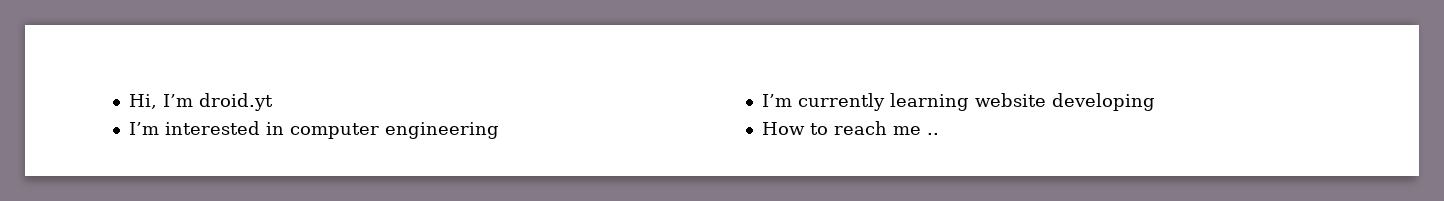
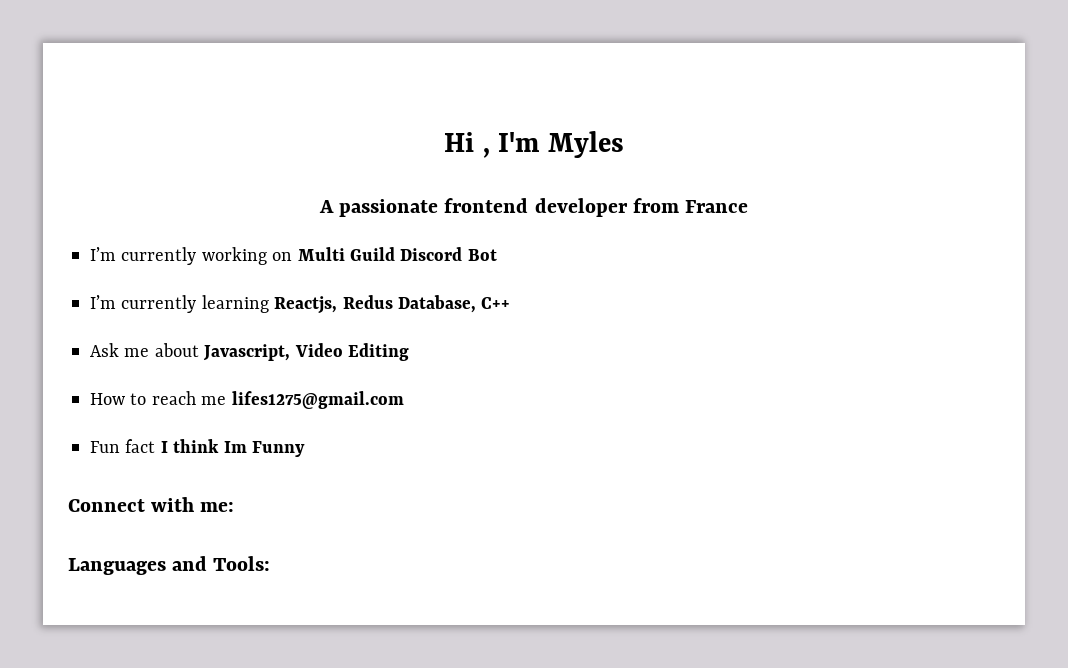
- Hi, I’m droid.yt
- I’m interested in computer engineering
- I’m currently learning website developing
- How to reach me ..
+ Hi , I'm Myles
+ A passionate frontend developer from France
+ I’m currently working on Multi Guild Discord Bot
+ I’m currently learning Reactjs, Redus Database, C++
+ Ask me about Javascript, Video Editing
+ How to reach me lifes1275@gmail.com
+ Fun fact I think Im Funny
+ Connect with me:
+ Languages and Tools:

